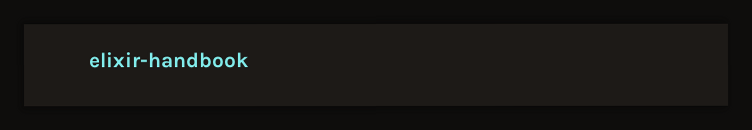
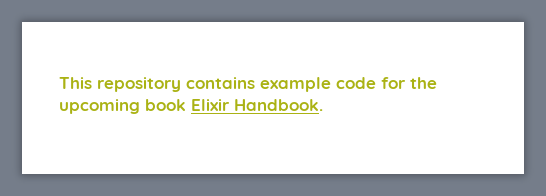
- elixir-handbook
+ This repository contains example code for the upcoming book Elixir Handbook.

